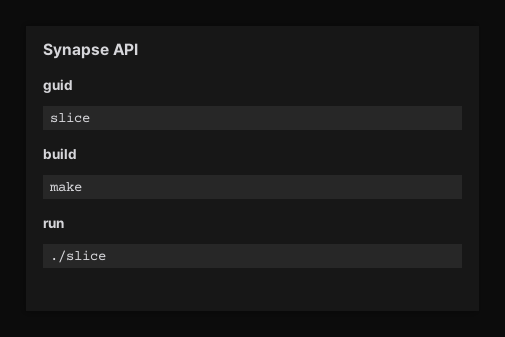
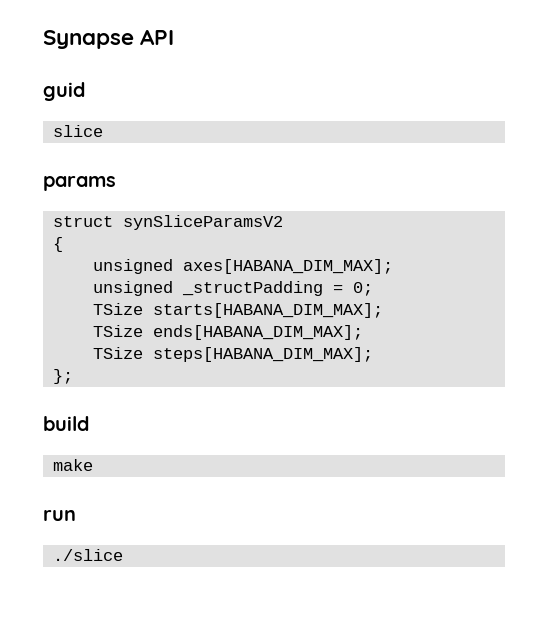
+ params
+ struct synSliceParamsV2
+ {
+ unsigned axes[HABANA_DIM_MAX];
+ unsigned _structPadding = 0;
+ TSize starts[HABANA_DIM_MAX];
+ TSize ends[HABANA_DIM_MAX];
+ TSize steps[HABANA_DIM_MAX];
+ };

